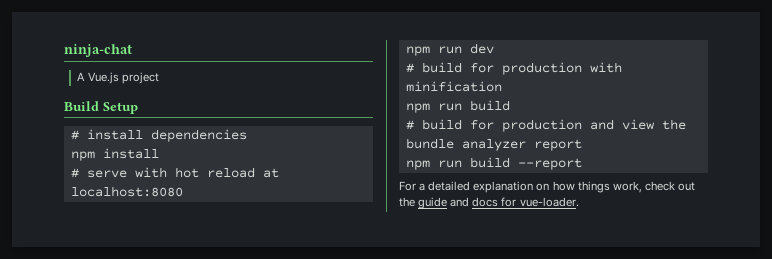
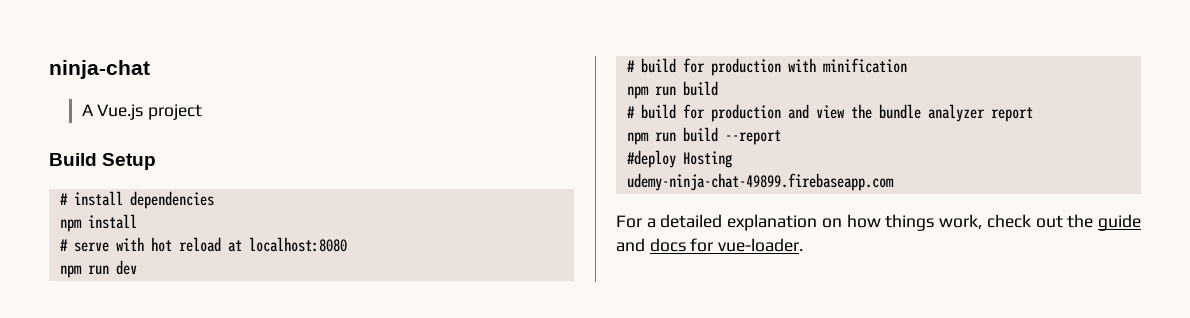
+ #deploy Hosting
+ udemy-ninja-chat-49899.firebaseapp.com

